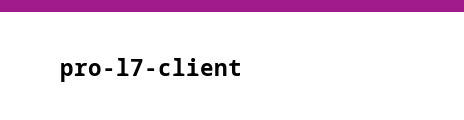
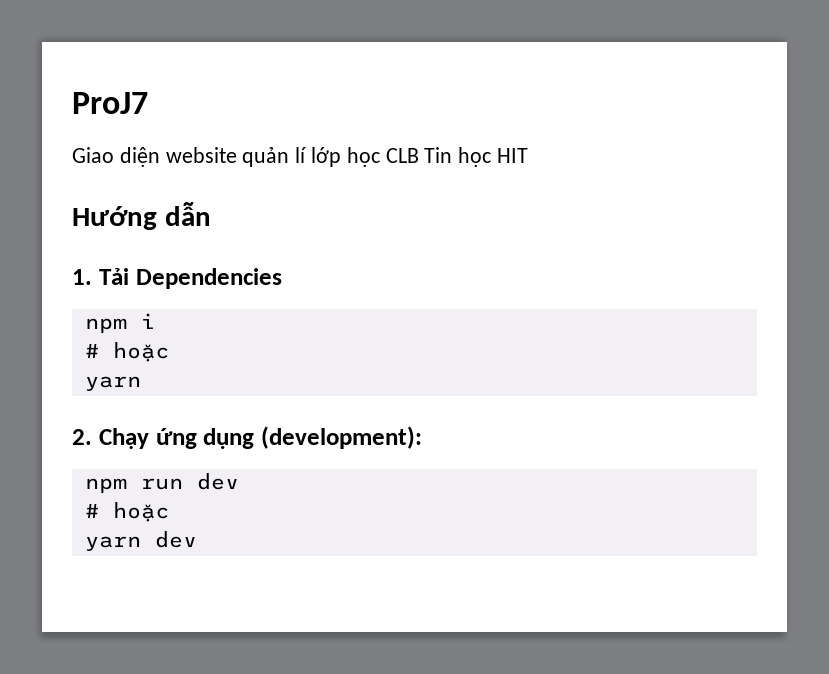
- pro-l7-client
+ ProJ7
+ Giao diện website quản lí lớp học CLB Tin học HIT
+ Hướng dẫn
+ 1. Tải Dependencies
+ npm i
+ # hoặc
+ yarn
+ 2. Chạy ứng dụng (development):
+ npm run dev
+ # hoặc
+ yarn dev

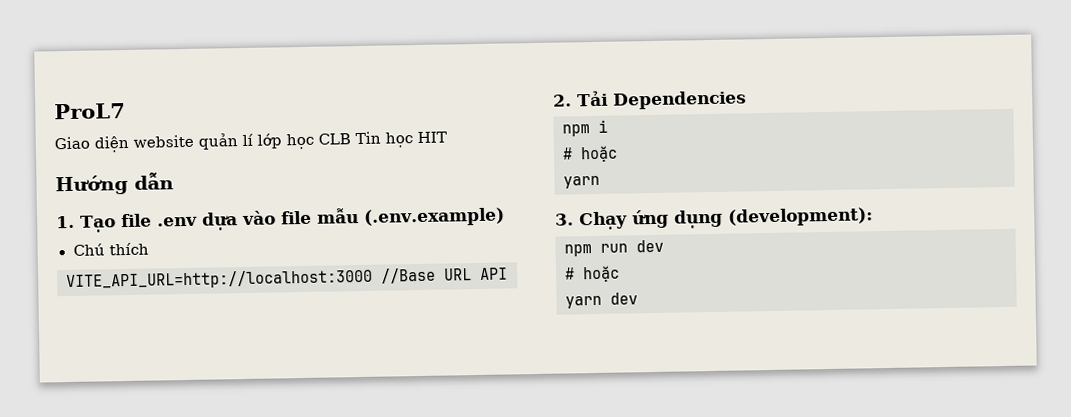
- ProJ7
+ ProL7
- 1. Tải Dependencies
+ 1. Tạo file .env dựa vào file mẫu (.env.example)
+ Chú thích
+ VITE_API_URL=http://localhost:3000 //Base URL API
+ 2. Tải Dependencies
- 2. Chạy ứng dụng (development):
+ 3. Chạy ứng dụng (development):

